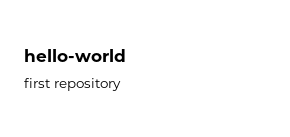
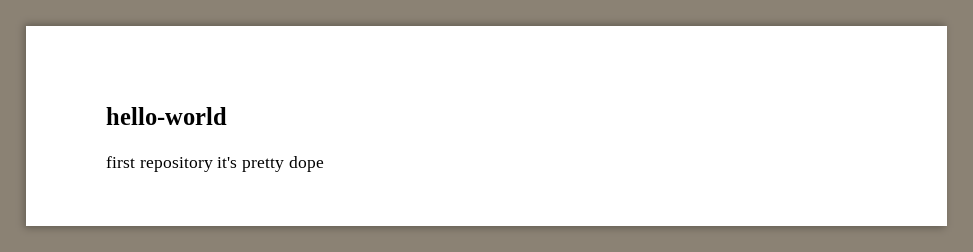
- first repository
+ first repository it's pretty dope

